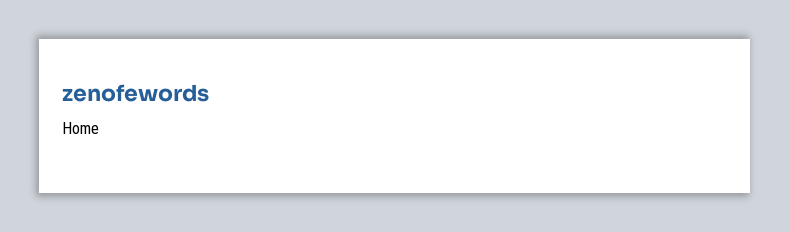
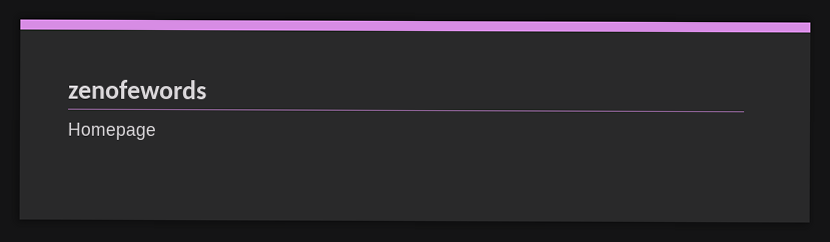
- Home
+ Homepage

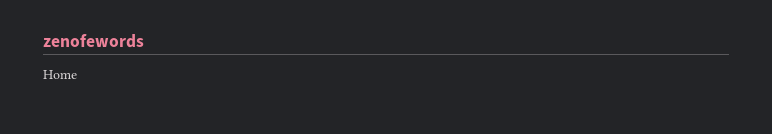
- Homepage
+ Home

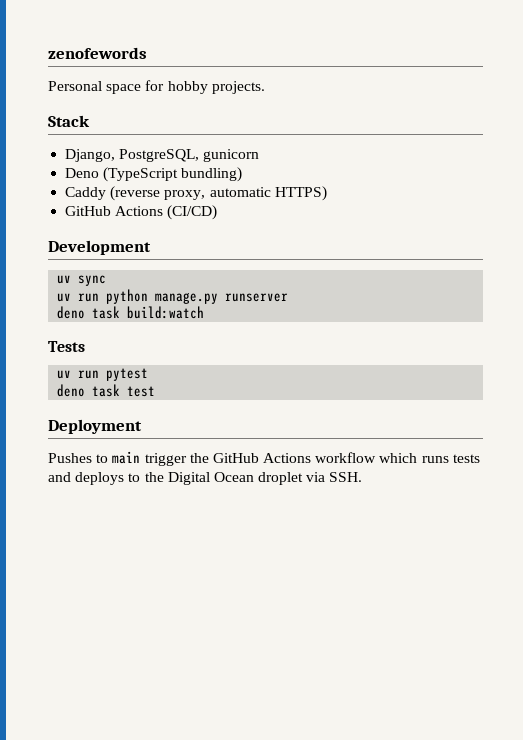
- Home
+ Personal space for hobby projects.
+ Stack
+ Django, PostgreSQL, gunicorn
+ Deno (TypeScript bundling)
+ Caddy (reverse proxy, automatic HTTPS)
+ GitHub Actions (CI/CD)
+ Development
+ uv sync
+ uv run python manage.py runserver
+ deno task build:watch
+ Tests
+ uv run pytest
+ deno task test
+ Deployment
+ Pushes to main trigger the GitHub Actions workflow which runs tests and deploys to the Digital Ocean droplet via SSH.

